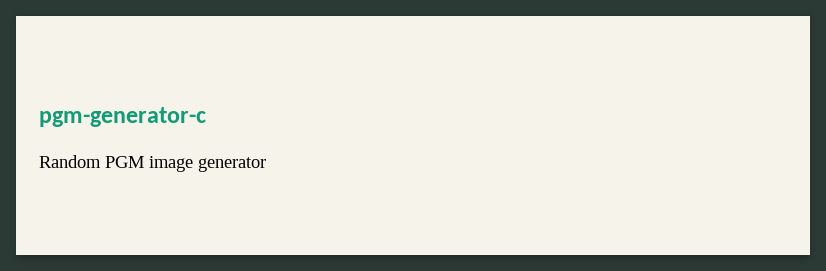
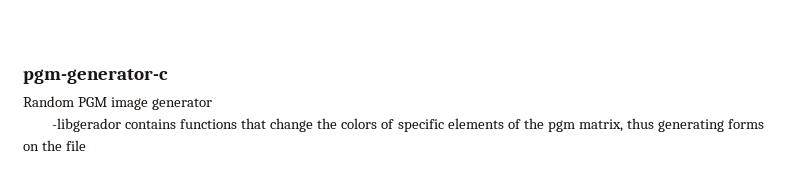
+ -libgerador contains functions that change the colors of specific elements of the pgm matrix, thus generating forms on the file

